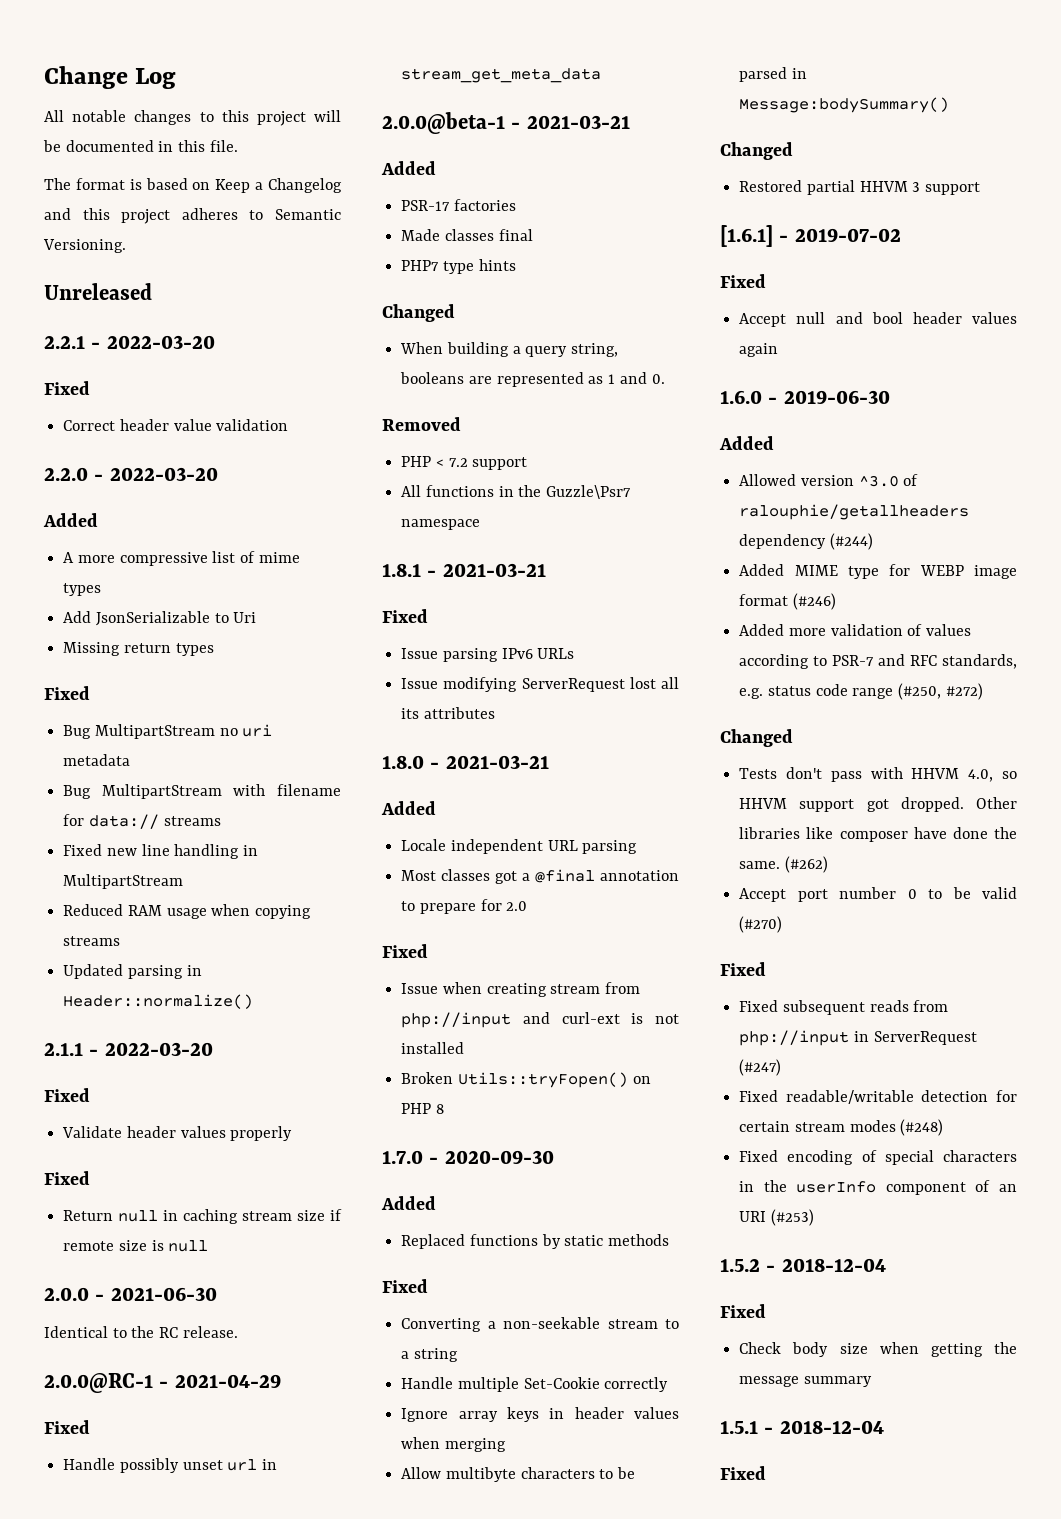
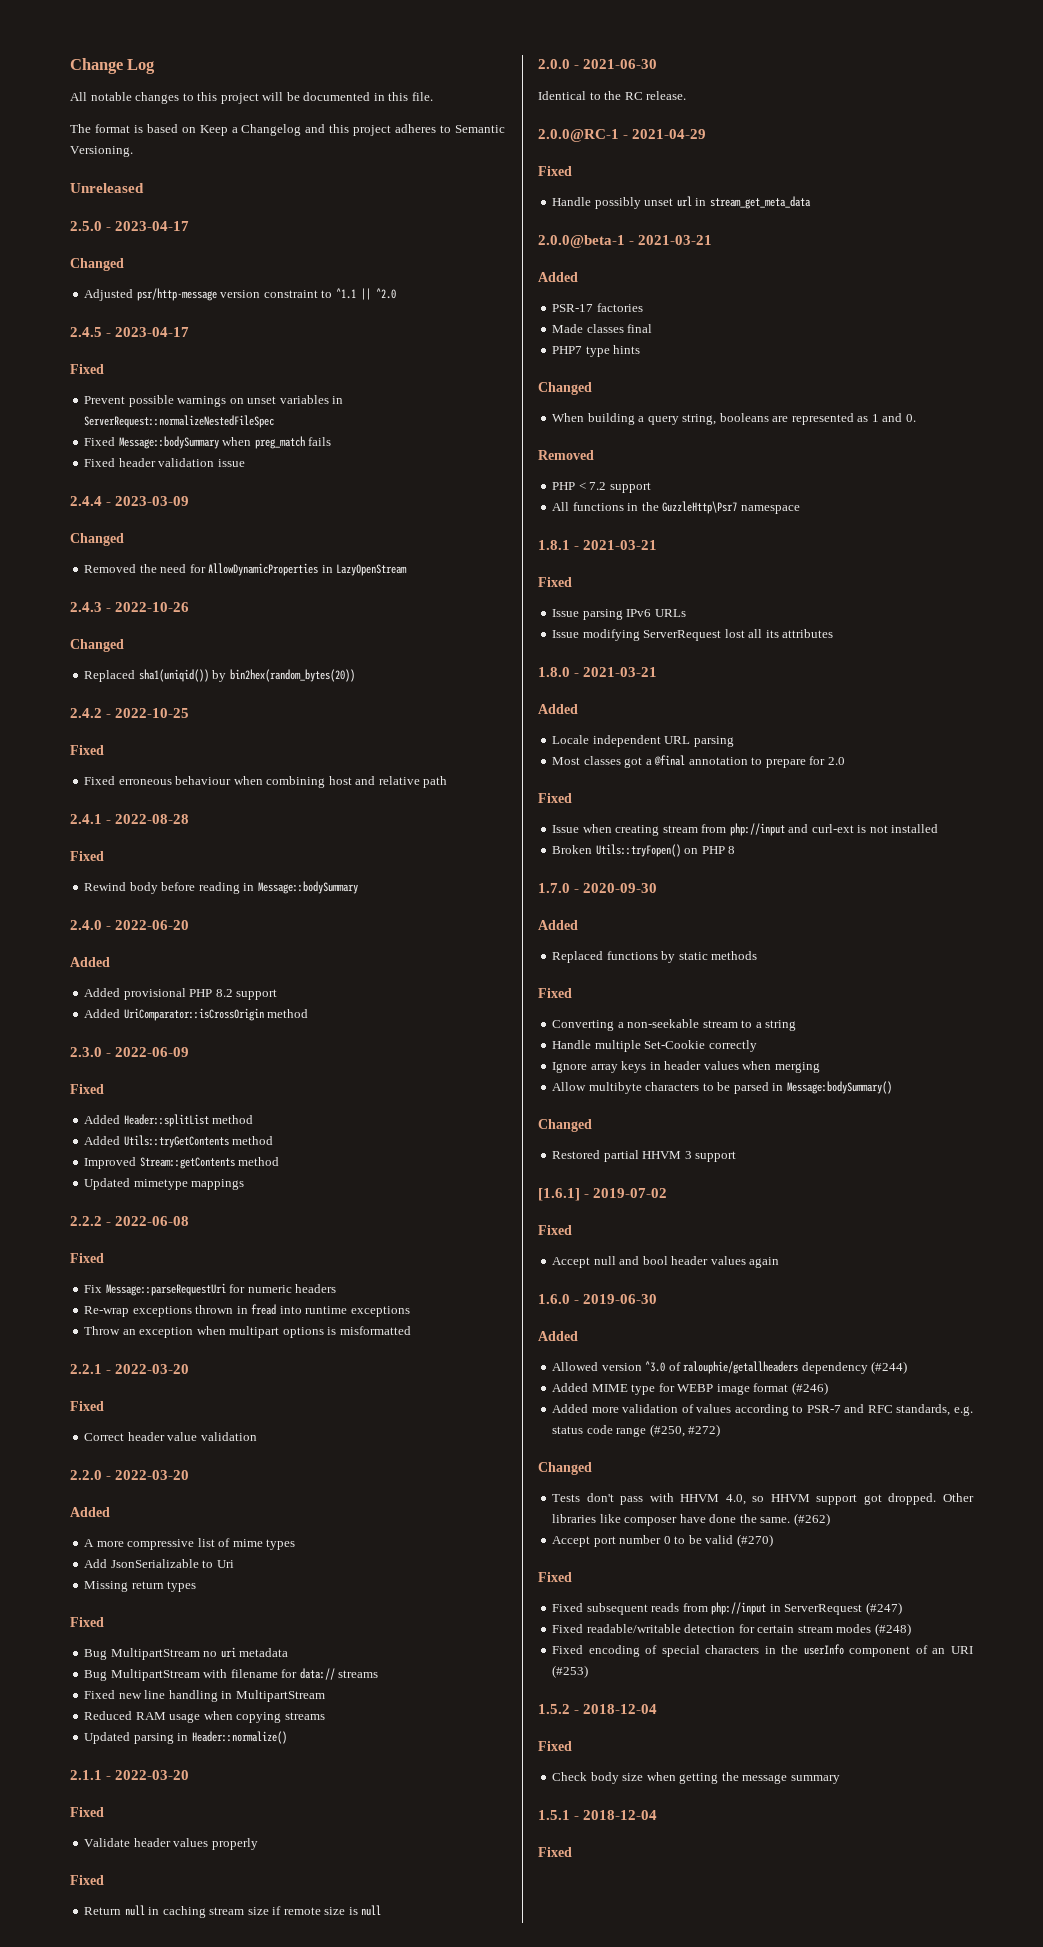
+ 2.5.0 - 2023-04-17
+ Changed
+ Adjusted psr/http-message version constraint to ^1.1 || ^2.0
+ 2.4.5 - 2023-04-17
+ Fixed
+ Prevent possible warnings on unset variables in ServerRequest::normalizeNestedFileSpec
+ Fixed Message::bodySummary when preg_match fails
+ Fixed header validation issue
+ 2.4.4 - 2023-03-09
+ Changed
+ Removed the need for AllowDynamicProperties in LazyOpenStream
+ 2.4.3 - 2022-10-26
+ Changed
+ Replaced sha1(uniqid()) by bin2hex(random_bytes(20))
+ 2.4.2 - 2022-10-25
+ Fixed
+ Fixed erroneous behaviour when combining host and relative path
+ 2.4.1 - 2022-08-28
+ Fixed
+ Rewind body before reading in Message::bodySummary
+ 2.4.0 - 2022-06-20
+ Added
+ Added provisional PHP 8.2 support
+ Added UriComparator::isCrossOrigin method
+ 2.3.0 - 2022-06-09
+ Fixed
+ Added Header::splitList method
+ Added Utils::tryGetContents method
+ Improved Stream::getContents method
+ Updated mimetype mappings
+ 2.2.2 - 2022-06-08
+ Fixed
+ Fix Message::parseRequestUri for numeric headers
+ Re-wrap exceptions thrown in fread into runtime exceptions
+ Throw an exception when multipart options is misformatted
- All functions in the Guzzle\Psr7 namespace
+ All functions in the GuzzleHttp\Psr7 namespace

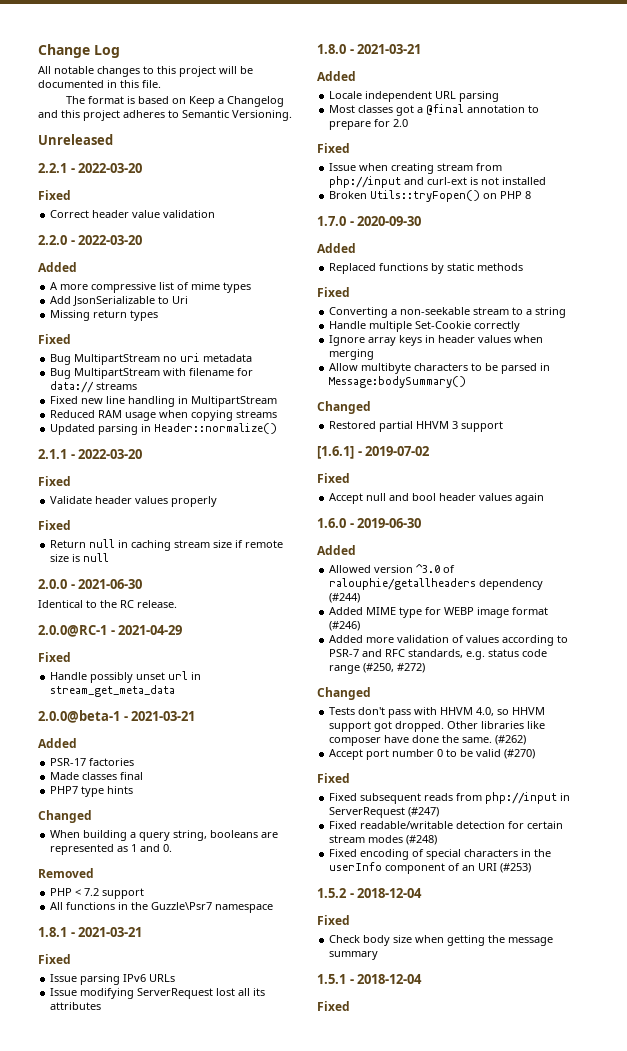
- 2.5.0 - 2023-04-17
- Changed
- Adjusted psr/http-message version constraint to ^1.1 || ^2.0
- 2.4.5 - 2023-04-17
- Fixed
- Prevent possible warnings on unset variables in ServerRequest::normalizeNestedFileSpec
- Fixed Message::bodySummary when preg_match fails
- Fixed header validation issue
- 2.4.4 - 2023-03-09
- Changed
- Removed the need for AllowDynamicProperties in LazyOpenStream
- 2.4.3 - 2022-10-26
- Changed
- Replaced sha1(uniqid()) by bin2hex(random_bytes(20))
- 2.4.2 - 2022-10-25
- Fixed
- Fixed erroneous behaviour when combining host and relative path
- 2.4.1 - 2022-08-28
- Fixed
- Rewind body before reading in Message::bodySummary
- 2.4.0 - 2022-06-20
- Added
- Added provisional PHP 8.2 support
- Added UriComparator::isCrossOrigin method
- 2.3.0 - 2022-06-09
- Fixed
- Added Header::splitList method
- Added Utils::tryGetContents method
- Improved Stream::getContents method
- Updated mimetype mappings
- 2.2.2 - 2022-06-08
- Fixed
- Fix Message::parseRequestUri for numeric headers
- Re-wrap exceptions thrown in fread into runtime exceptions
- Throw an exception when multipart options is misformatted
- All functions in the GuzzleHttp\Psr7 namespace
+ All functions in the Guzzle\Psr7 namespace

